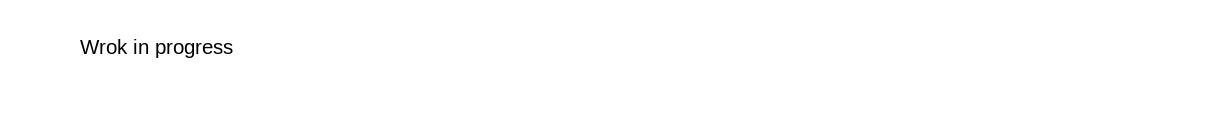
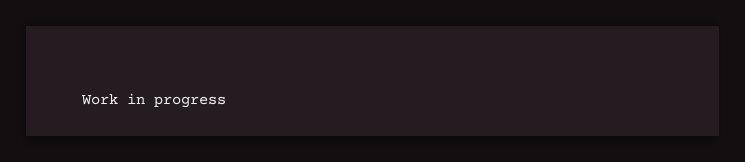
- Wrok in progress
+ Work in progress

